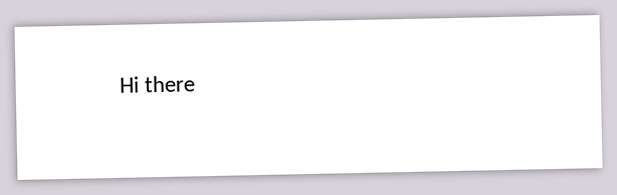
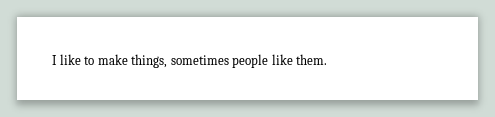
- Hi there
+ I like to make things, sometimes people like them.

